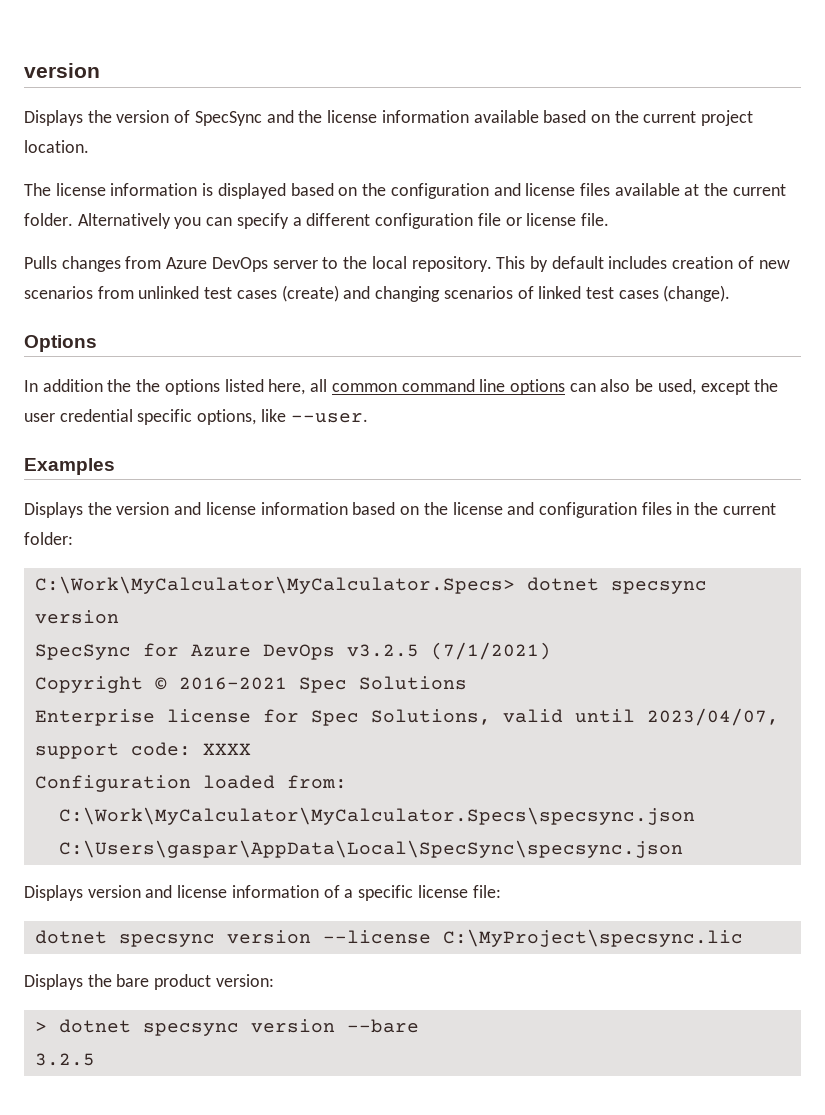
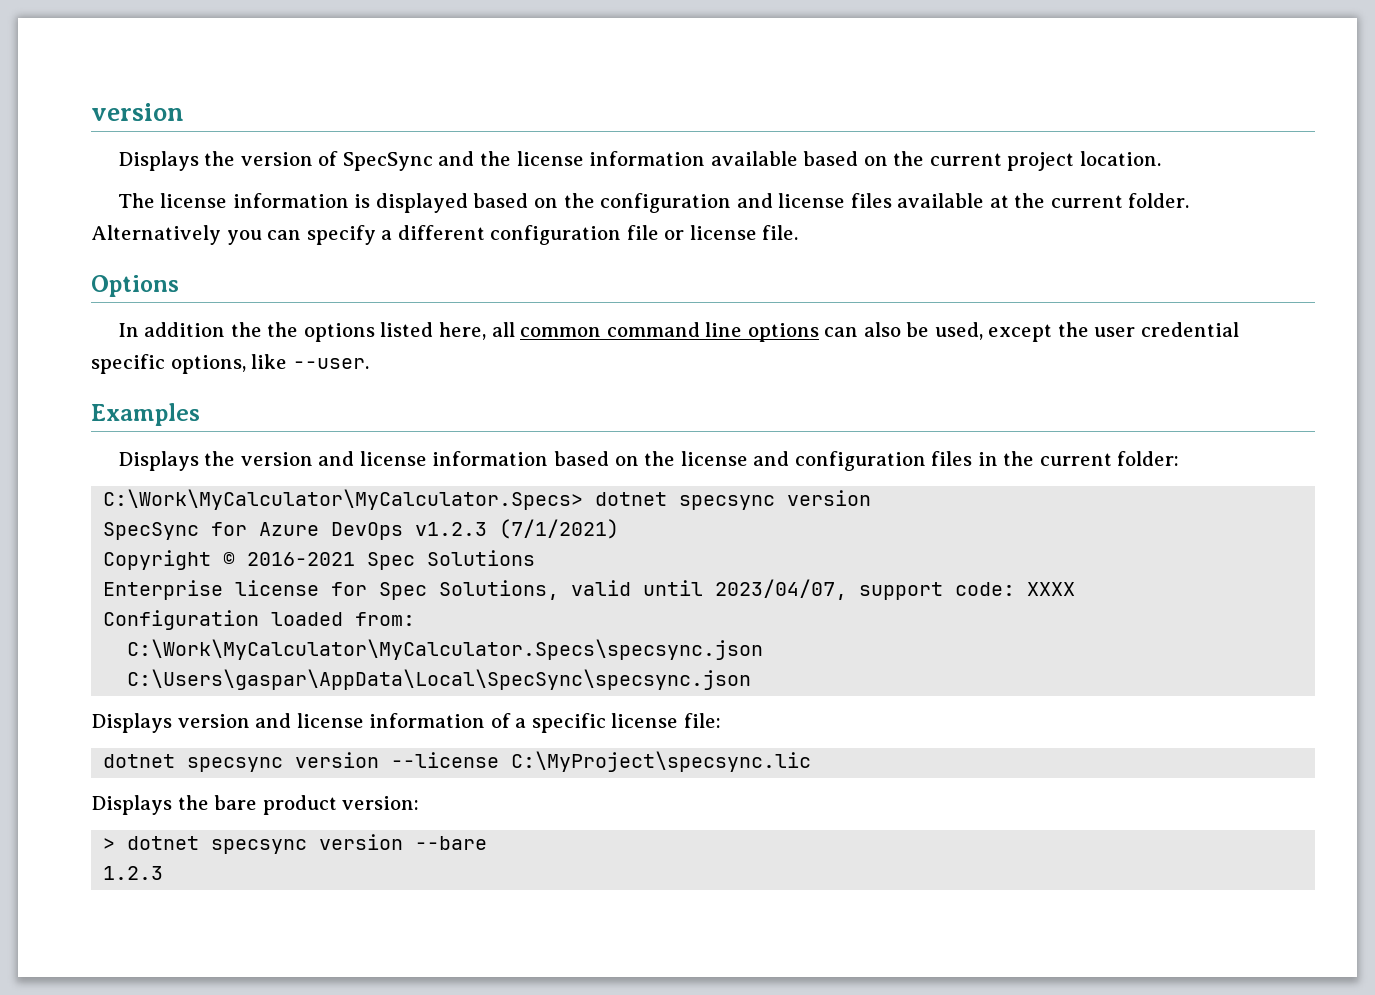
- Pulls changes from Azure DevOps server to the local repository. This by default includes creation of new scenarios from unlinked test cases (create) and changing scenarios of linked test cases (change).
- SpecSync for Azure DevOps v3.2.5 (7/1/2021)
+ SpecSync for Azure DevOps v1.2.3 (7/1/2021)
- 3.2.5
+ 1.2.3

